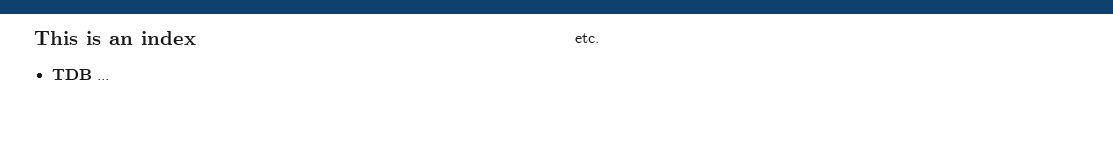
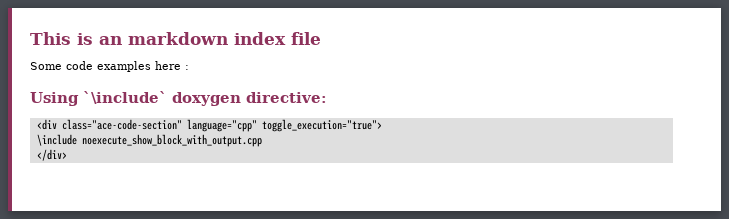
- This is an index
- TDB ...
- etc.
+ This is an markdown index file
+ Some code examples here :
+ Using `\include` doxygen directive:
+ <div class="ace-code-section" language="cpp" toggle_execution="true">
+ \include noexecute_show_block_with_output.cpp
+ </div>

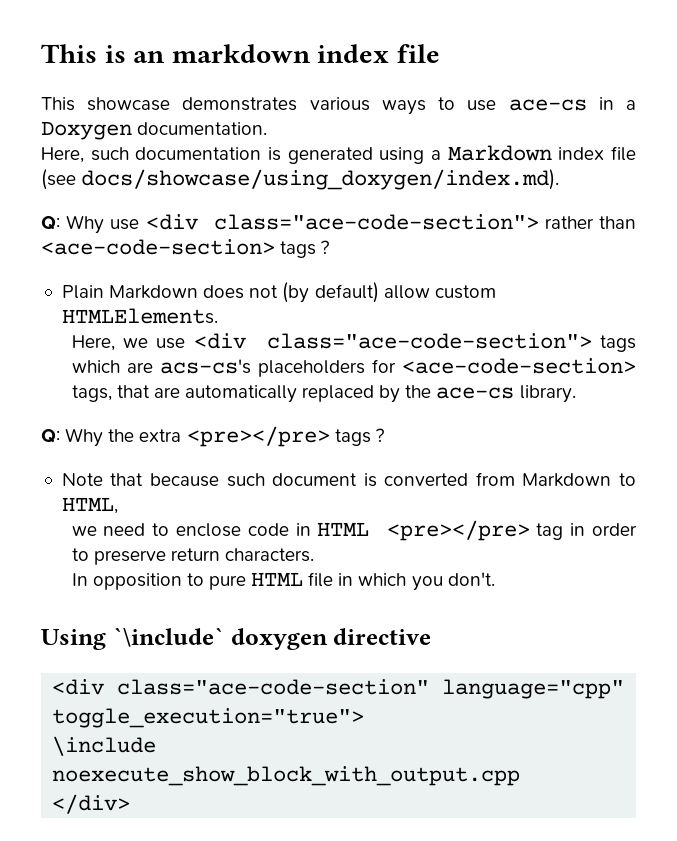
- Some code examples here :
+ This showcase demonstrates various ways to use ace-cs in a Doxygen documentation.
+ Here, such documentation is generated using a Markdown index file (see docs/showcase/using_doxygen/index.md).
+ Q: Why use <div class="ace-code-section"> rather than <ace-code-section> tags ?
+ Plain Markdown does not (by default) allow custom HTMLElements.
+ Here, we use <div class="ace-code-section"> tags which are acs-cs's placeholders for <ace-code-section> tags, that are automatically replaced by the ace-cs library.
+ Q: Why the extra <pre></pre> tags ?
+ Note that because such document is converted from Markdown to HTML,
+ we need to enclose code in HTML <pre></pre> tag in order to preserve return characters.
+ In opposition to pure HTML file in which you don't.
- Using `\include` doxygen directive:
+ Using `\include` doxygen directive

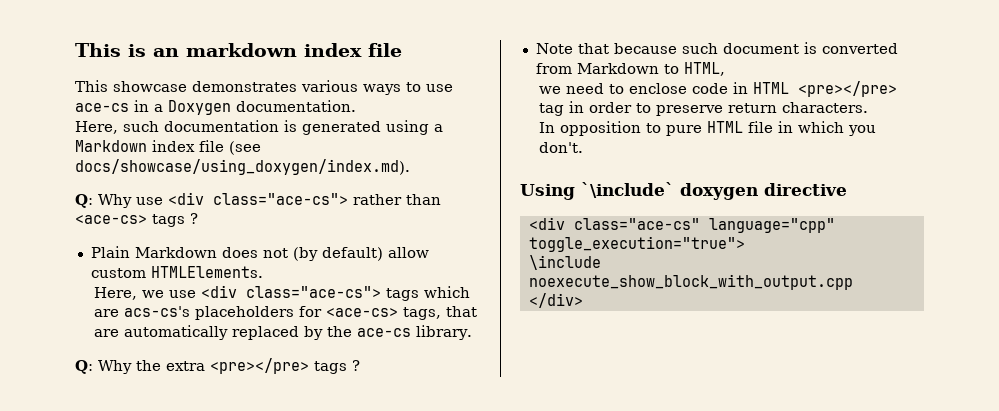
- Q: Why use <div class="ace-code-section"> rather than <ace-code-section> tags ?
+ Q: Why use <div class="ace-cs"> rather than <ace-cs> tags ?
- Here, we use <div class="ace-code-section"> tags which are acs-cs's placeholders for <ace-code-section> tags, that are automatically replaced by the ace-cs library.
+ Here, we use <div class="ace-cs"> tags which are acs-cs's placeholders for <ace-cs> tags, that are automatically replaced by the ace-cs library.
- <div class="ace-code-section" language="cpp" toggle_execution="true">
+ <div class="ace-cs" language="cpp" toggle_execution="true">

